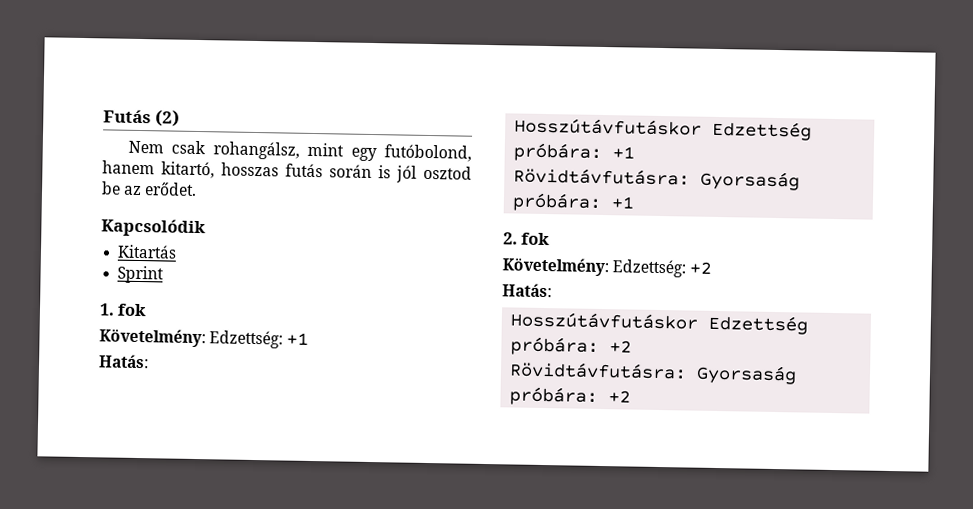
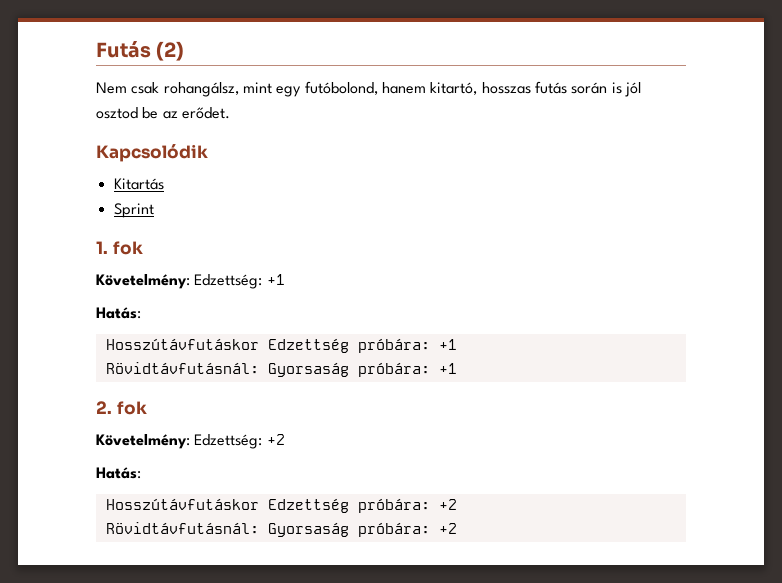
- Rövidtávfutásra: Gyorsaság próbára: +1
+ Rövidtávfutásnál: Gyorsaság próbára: +1
- Rövidtávfutásra: Gyorsaság próbára: +2
+ Rövidtávfutásnál: Gyorsaság próbára: +2

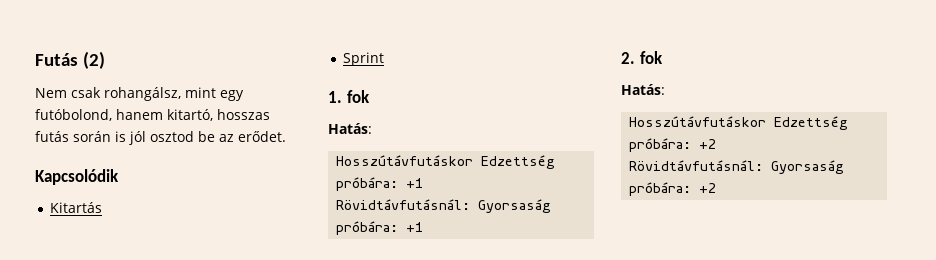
- Követelmény: Edzettség: +1
- Követelmény: Edzettség: +2

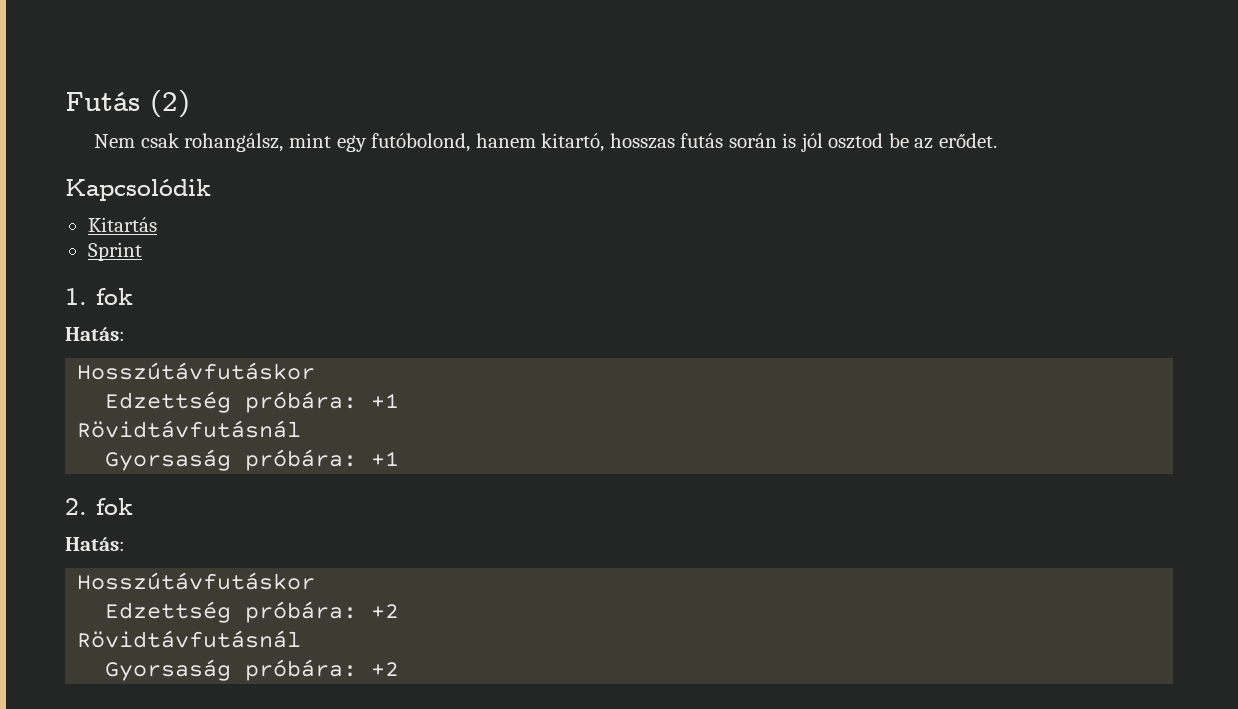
  1. fok
  Hatás:
- Hosszútávfutáskor Edzettség próbára: +1
- Rövidtávfutásnál: Gyorsaság próbára: +1
+ Hosszútávfutáskor
+ Edzettség próbára: +1
+ Rövidtávfutásnál
+ Gyorsaság próbára: +1
  2. fok
  Hatás:
- Hosszútávfutáskor Edzettség próbára: +2
- Rövidtávfutásnál: Gyorsaság próbára: +2
+ Hosszútávfutáskor
+ Edzettség próbára: +2
+ Rövidtávfutásnál
+ Gyorsaság próbára: +2

